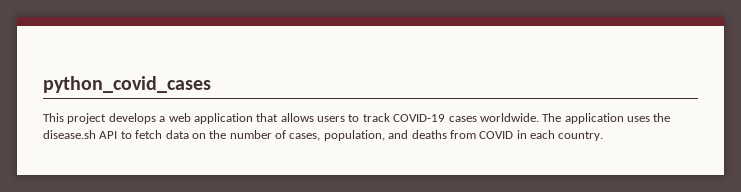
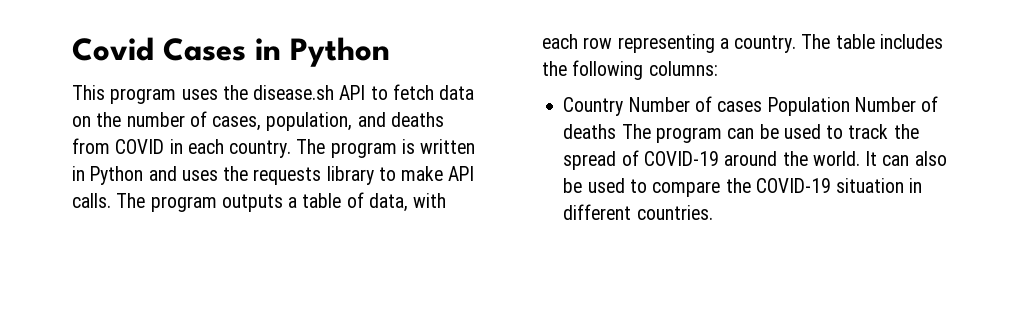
- python_covid_cases
- This project develops a web application that allows users to track COVID-19 cases worldwide. The application uses the disease.sh API to fetch data on the number of cases, population, and deaths from COVID in each country.
+ Covid Cases in Python
+ This program uses the disease.sh API to fetch data on the number of cases, population, and deaths from COVID in each country.
+ The program is written in Python and uses the requests library to make API calls. The program outputs a table of data, with each row representing a country. The table includes the following columns:
+ Country Number of cases Population Number of deaths The program can be used to track the spread of COVID-19 around the world. It can also be used to compare the COVID-19 situation in different countries.

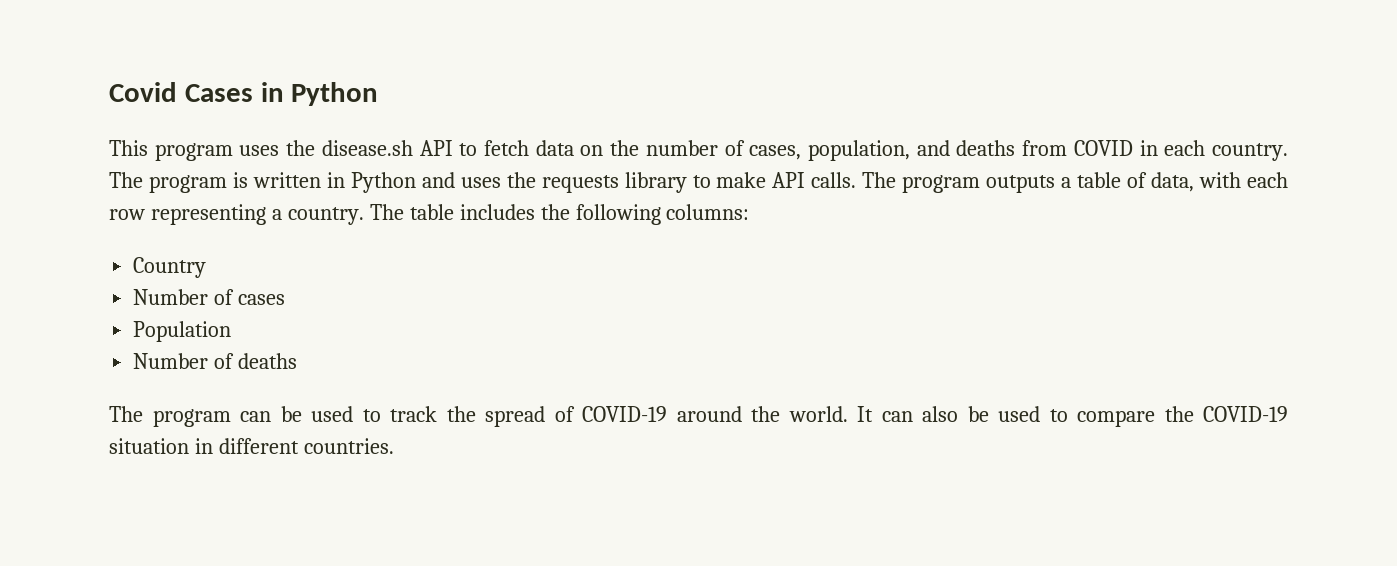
- Country Number of cases Population Number of deaths The program can be used to track the spread of COVID-19 around the world.
+ Country
+ Number of cases
+ Population
+ Number of deaths
+ The program can be used to track the spread of COVID-19 around the world.

